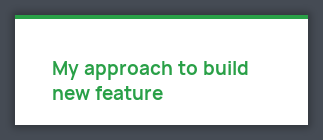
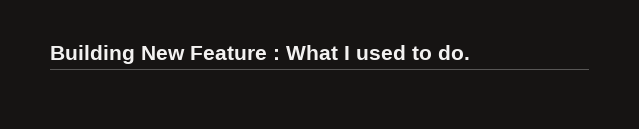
- My approach to build new feature
+ Building New Feature : What I used to do.

